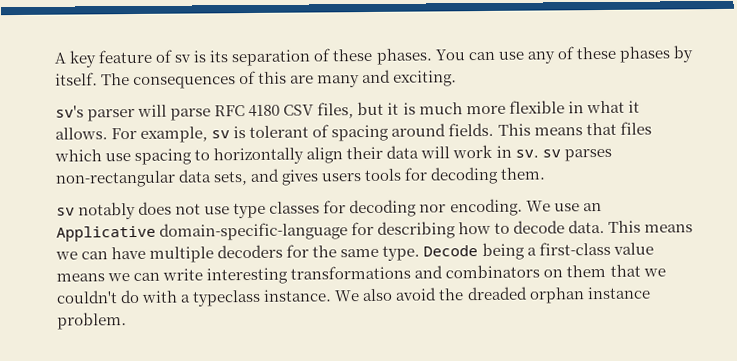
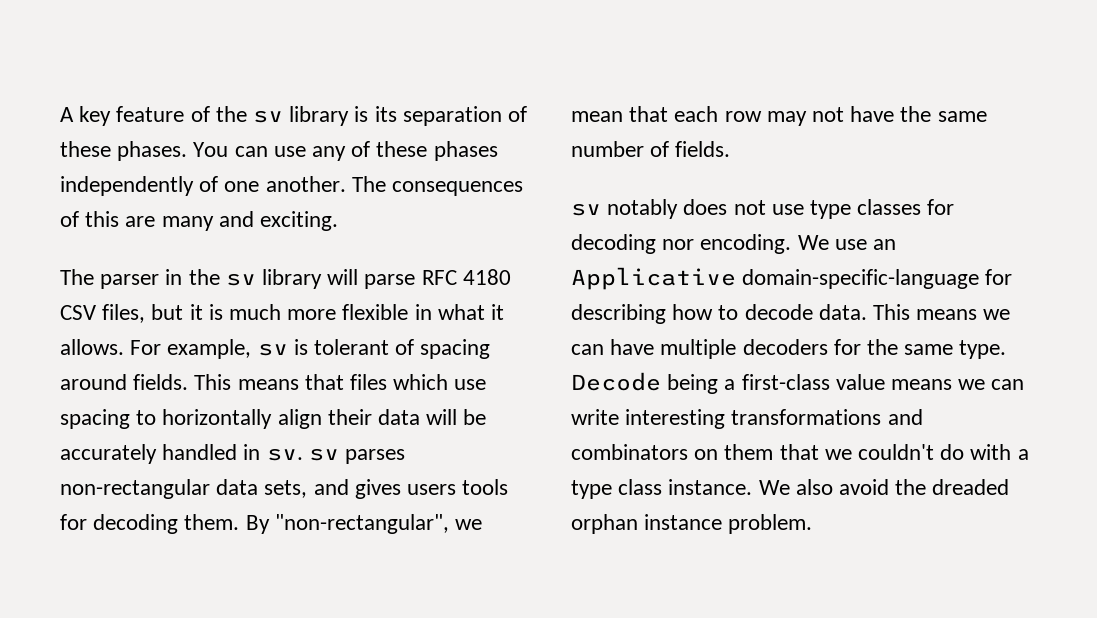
- A key feature of sv is its separation of these phases.
+ A key feature of the sv library is its separation of these phases.
- You can use any of these phases by itself.
+ You can use any of these phases independently of one another.
- sv's parser will parse RFC 4180 CSV files, but it is much more flexible in what it allows.
+ The parser in the sv library will parse RFC 4180 CSV files, but it is much more flexible in what it allows.
- This means that files which use spacing to horizontally align their data will work in sv. sv parses non-rectangular data sets, and gives users tools for decoding them.
+ This means that files which use spacing to horizontally align their data will be accurately handled in sv. sv parses non-rectangular data sets, and gives users tools for decoding them. By "non-rectangular", we mean that each row may not have the same number of fields.
- Decode being a first-class value means we can write interesting transformations and combinators on them that we couldn't do with a typeclass instance.
+ Decode being a first-class value means we can write interesting transformations and combinators on them that we couldn't do with a type class instance.

